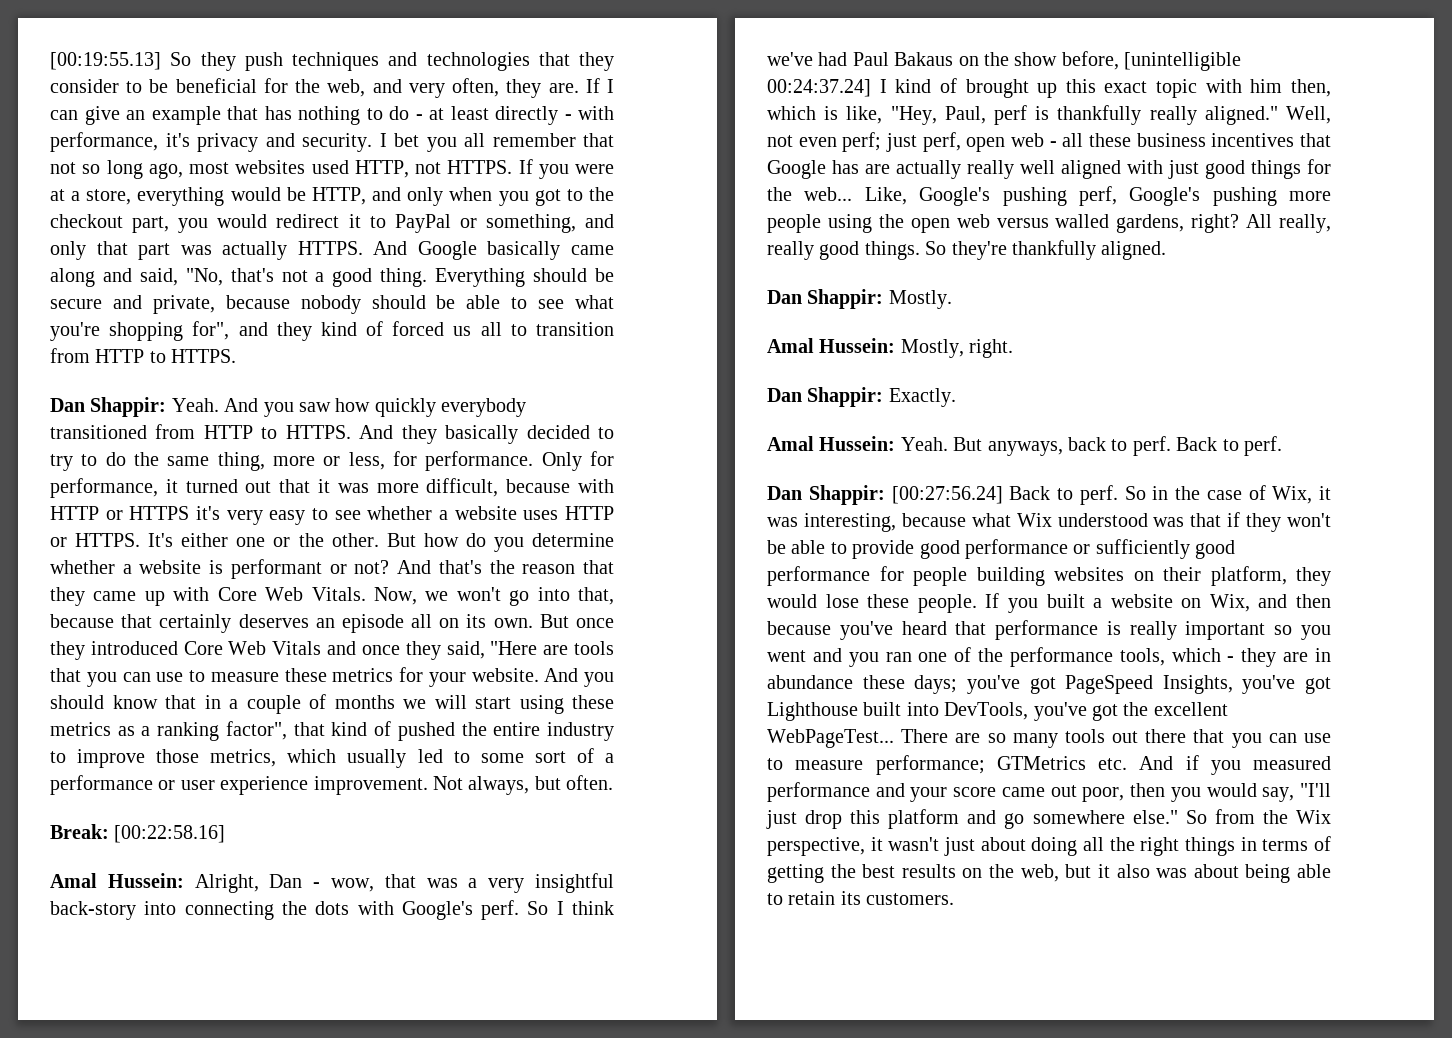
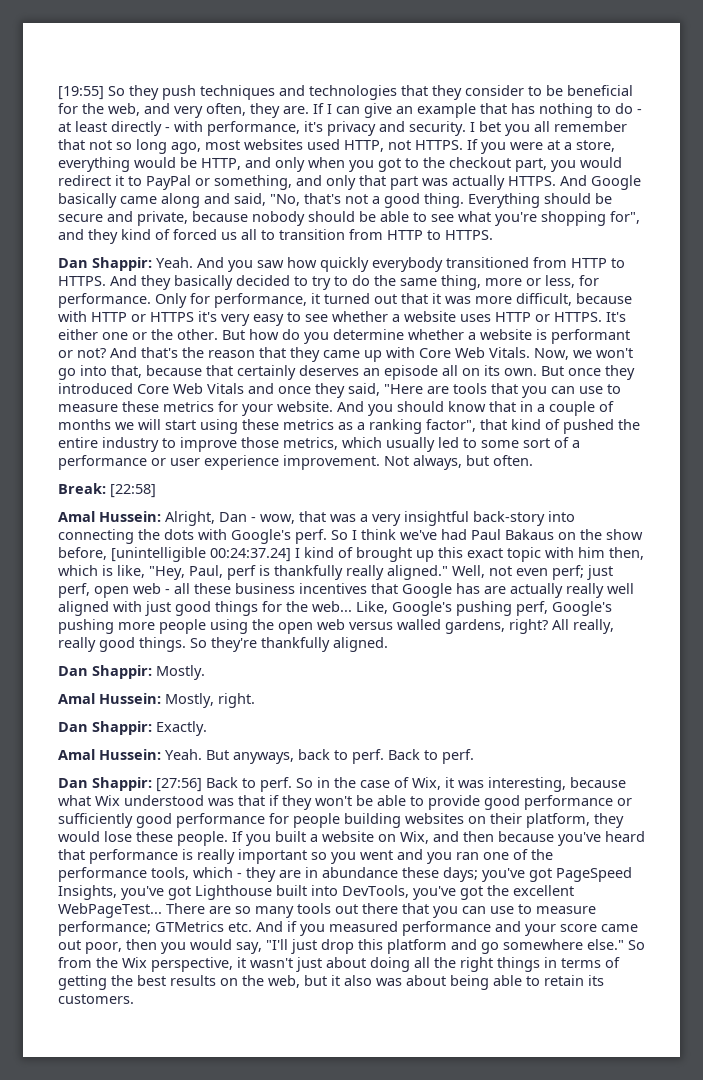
- [00:19:55.13] So they push techniques and technologies that they consider to be beneficial for the web, and very often, they are.
+ [19:55] So they push techniques and technologies that they consider to be beneficial for the web, and very often, they are.
- Break: [00:22:58.16]
+ Break: [22:58]
- Dan Shappir: [00:27:56.24] Back to perf.
+ Dan Shappir: [27:56] Back to perf.

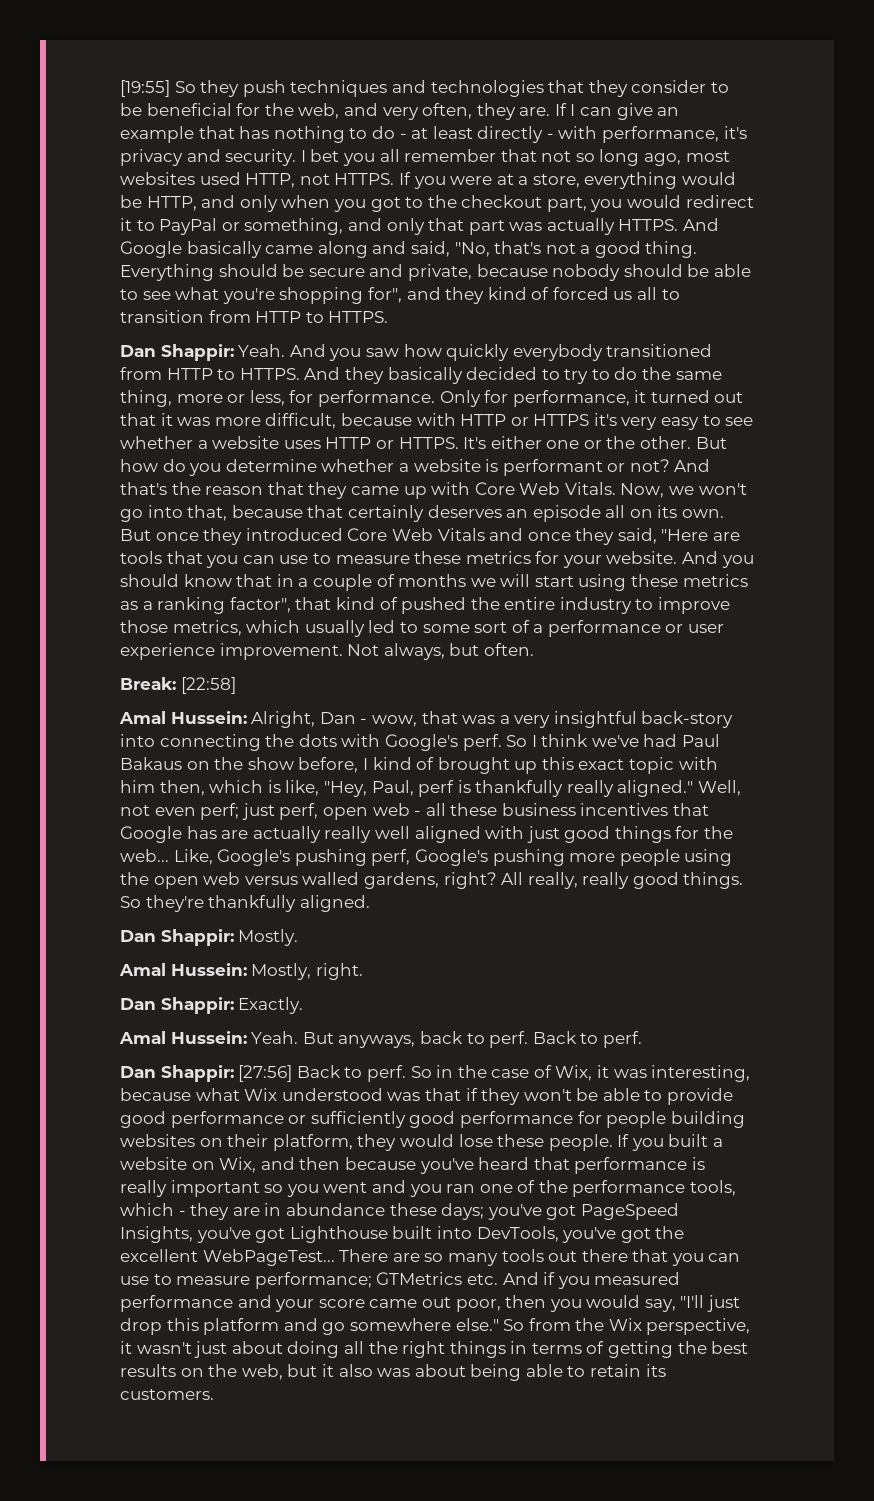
- So I think we've had Paul Bakaus on the show before, [unintelligible 00:24:37.24] I kind of brought up this exact topic with him then, which is like, "Hey, Paul, perf is thankfully really aligned."
+ So I think we've had Paul Bakaus on the show before, I kind of brought up this exact topic with him then, which is like, "Hey, Paul, perf is thankfully really aligned."

